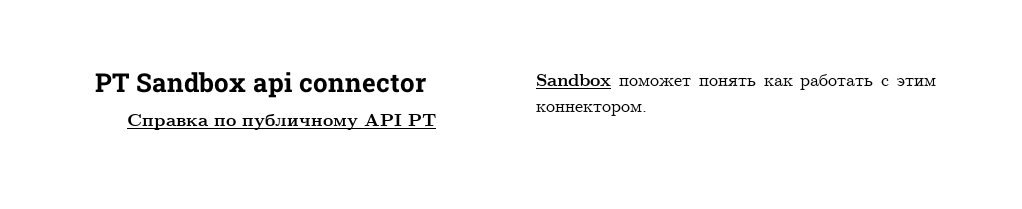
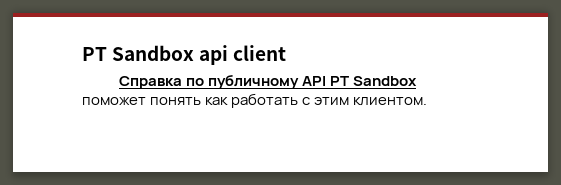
- PT Sandbox api connector
+ PT Sandbox api client
- Справка по публичному API PT Sandbox поможет понять как работать с этим коннектором.
+ Справка по публичному API PT Sandbox поможет понять как работать с этим клиентом.

